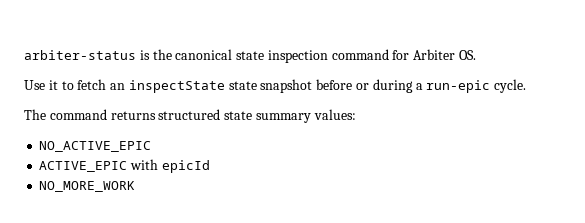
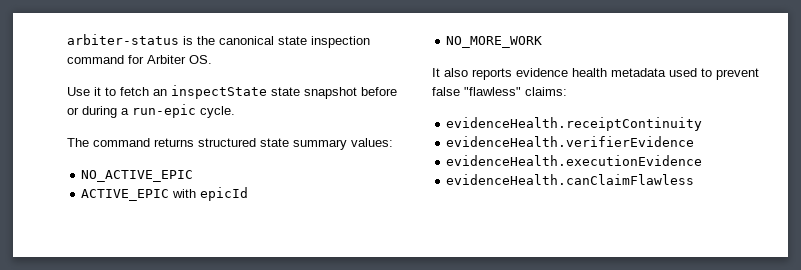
+ It also reports evidence health metadata used to prevent false "flawless" claims:
+ evidenceHealth.receiptContinuity
+ evidenceHealth.verifierEvidence
+ evidenceHealth.executionEvidence
+ evidenceHealth.canClaimFlawless

